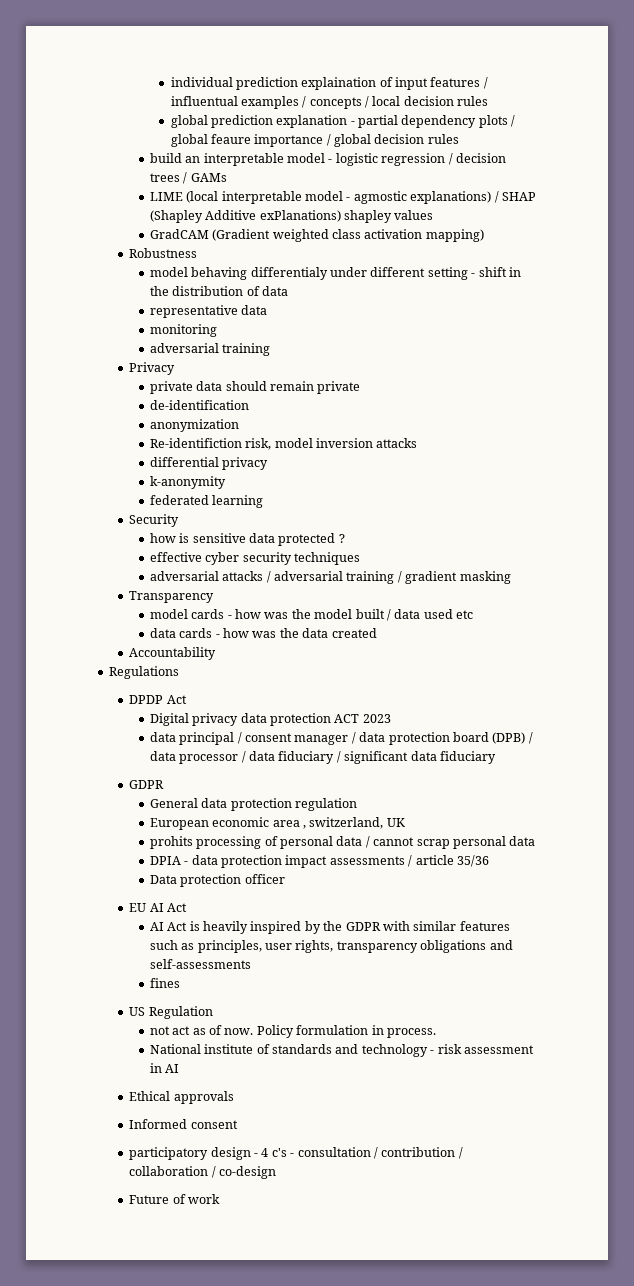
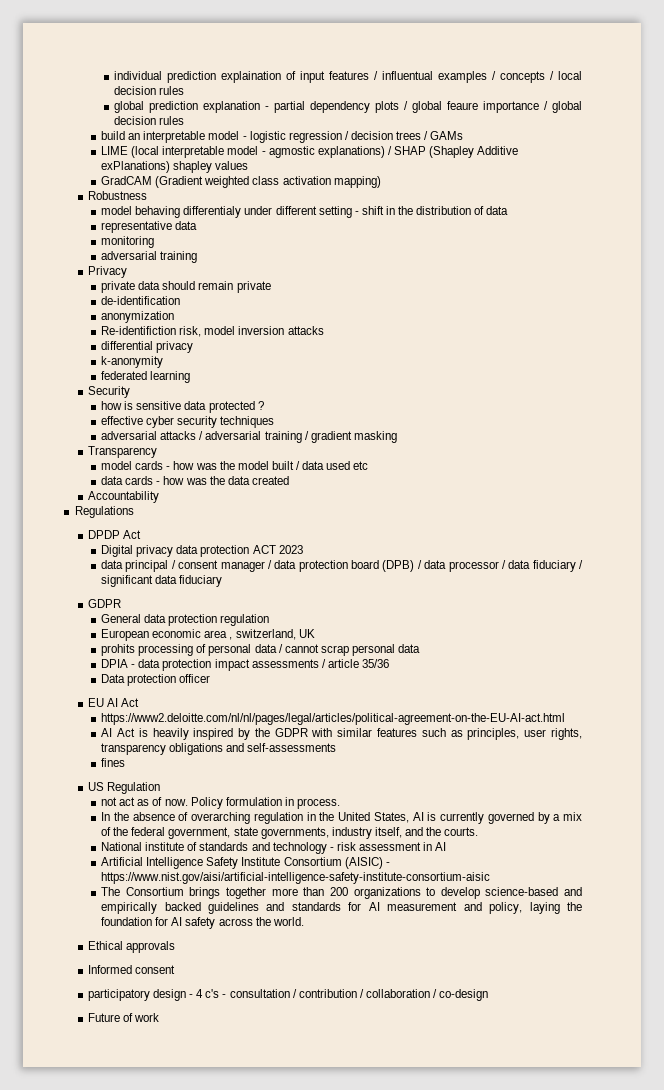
+ https://www2.deloitte.com/nl/nl/pages/legal/articles/political-agreement-on-the-EU-AI-act.html
+ In the absence of overarching regulation in the United States, AI is currently governed by a mix of the federal government, state governments, industry itself, and the courts.
+ Artificial Intelligence Safety Institute Consortium (AISIC) - https://www.nist.gov/aisi/artificial-intelligence-safety-institute-consortium-aisic
+ The Consortium brings together more than 200 organizations to develop science-based and empirically backed guidelines and standards for AI measurement and policy, laying the foundation for AI safety across the world.

